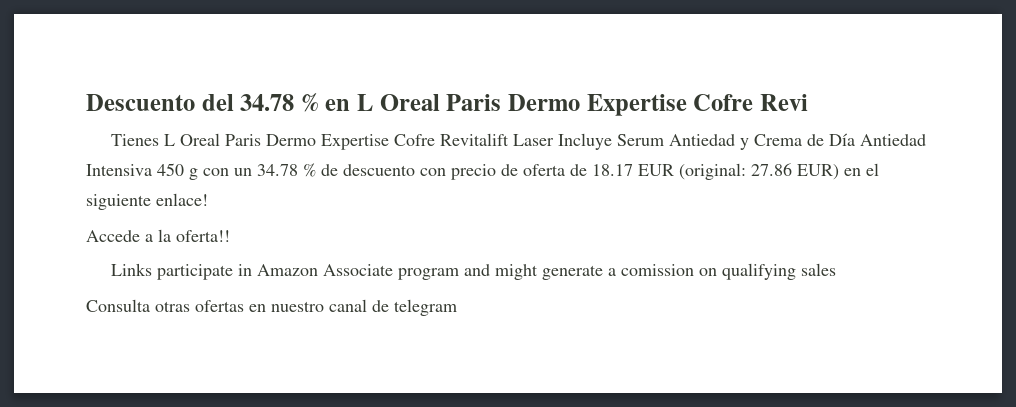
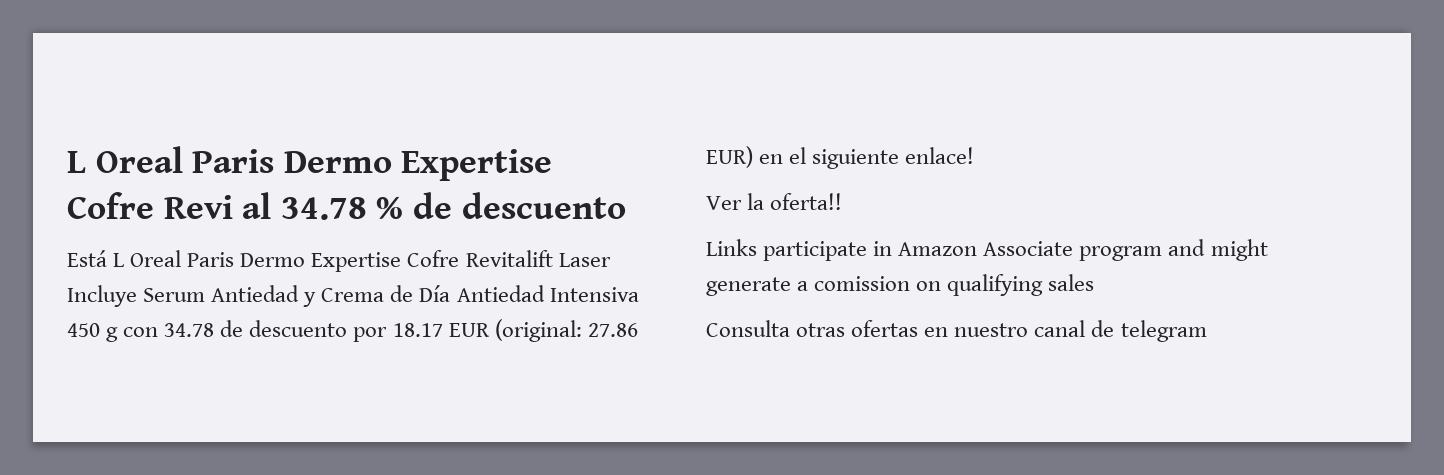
- Descuento del 34.78 % en L Oreal Paris Dermo Expertise Cofre Revi
- Tienes L Oreal Paris Dermo Expertise Cofre Revitalift Laser Incluye Serum Antiedad y Crema de Día Antiedad Intensiva 450 g con un 34.78 % de descuento con precio de oferta de 18.17 EUR (original: 27.86 EUR) en el siguiente enlace!
+ L Oreal Paris Dermo Expertise Cofre Revi al 34.78 % de descuento
+ Está L Oreal Paris Dermo Expertise Cofre Revitalift Laser Incluye Serum Antiedad y Crema de Día Antiedad Intensiva 450 g con 34.78 de descuento por 18.17 EUR (original: 27.86 EUR) en el siguiente enlace!
- Accede a la oferta!!
+ Ver la oferta!!

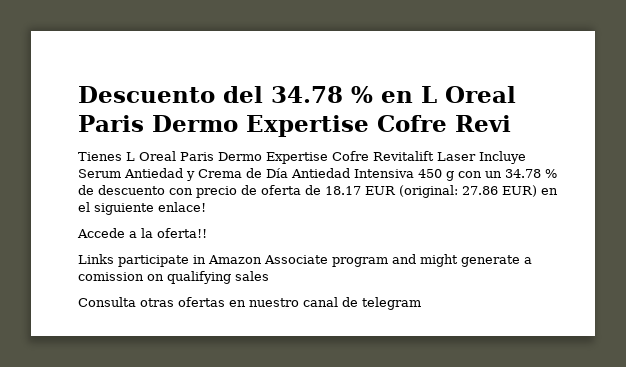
- L Oreal Paris Dermo Expertise Cofre Revi al 34.78 % de descuento
- Está L Oreal Paris Dermo Expertise Cofre Revitalift Laser Incluye Serum Antiedad y Crema de Día Antiedad Intensiva 450 g con 34.78 de descuento por 18.17 EUR (original: 27.86 EUR) en el siguiente enlace!
+ Descuento del 34.78 % en L Oreal Paris Dermo Expertise Cofre Revi
+ Tienes L Oreal Paris Dermo Expertise Cofre Revitalift Laser Incluye Serum Antiedad y Crema de Día Antiedad Intensiva 450 g con un 34.78 % de descuento con precio de oferta de 18.17 EUR (original: 27.86 EUR) en el siguiente enlace!
- Ver la oferta!!
+ Accede a la oferta!!

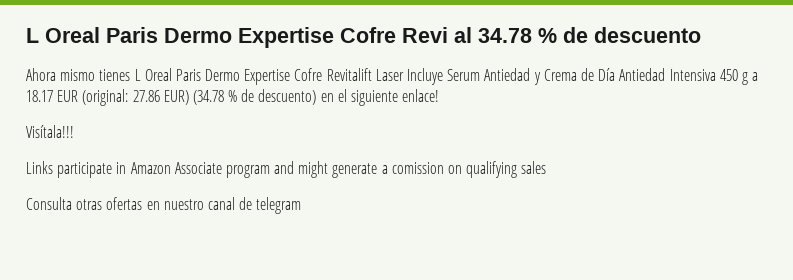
- Descuento del 34.78 % en L Oreal Paris Dermo Expertise Cofre Revi
- Tienes L Oreal Paris Dermo Expertise Cofre Revitalift Laser Incluye Serum Antiedad y Crema de Día Antiedad Intensiva 450 g con un 34.78 % de descuento con precio de oferta de 18.17 EUR (original: 27.86 EUR) en el siguiente enlace!
+ L Oreal Paris Dermo Expertise Cofre Revi al 34.78 % de descuento
+ Ahora mismo tienes L Oreal Paris Dermo Expertise Cofre Revitalift Laser Incluye Serum Antiedad y Crema de Día Antiedad Intensiva 450 g a 18.17 EUR (original: 27.86 EUR) (34.78 % de descuento) en el siguiente enlace!
- Accede a la oferta!!
+ Visítala!!!

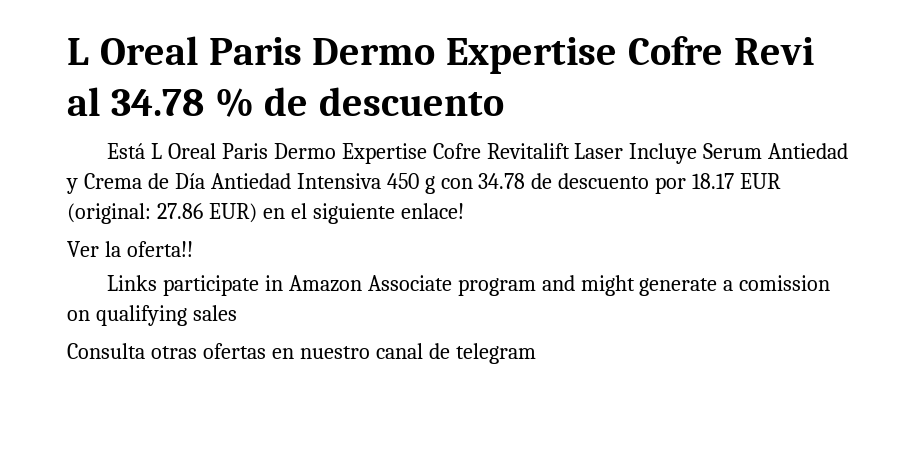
- Ahora mismo tienes L Oreal Paris Dermo Expertise Cofre Revitalift Laser Incluye Serum Antiedad y Crema de Día Antiedad Intensiva 450 g a 18.17 EUR (original: 27.86 EUR) (34.78 % de descuento) en el siguiente enlace!
+ Está L Oreal Paris Dermo Expertise Cofre Revitalift Laser Incluye Serum Antiedad y Crema de Día Antiedad Intensiva 450 g con 34.78 de descuento por 18.17 EUR (original: 27.86 EUR) en el siguiente enlace!
- Visítala!!!
+ Ver la oferta!!

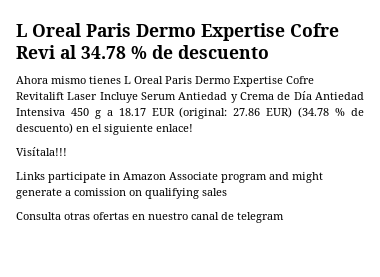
- Está L Oreal Paris Dermo Expertise Cofre Revitalift Laser Incluye Serum Antiedad y Crema de Día Antiedad Intensiva 450 g con 34.78 de descuento por 18.17 EUR (original: 27.86 EUR) en el siguiente enlace!
+ Ahora mismo tienes L Oreal Paris Dermo Expertise Cofre Revitalift Laser Incluye Serum Antiedad y Crema de Día Antiedad Intensiva 450 g a 18.17 EUR (original: 27.86 EUR) (34.78 % de descuento) en el siguiente enlace!
- Ver la oferta!!
+ Visítala!!!

